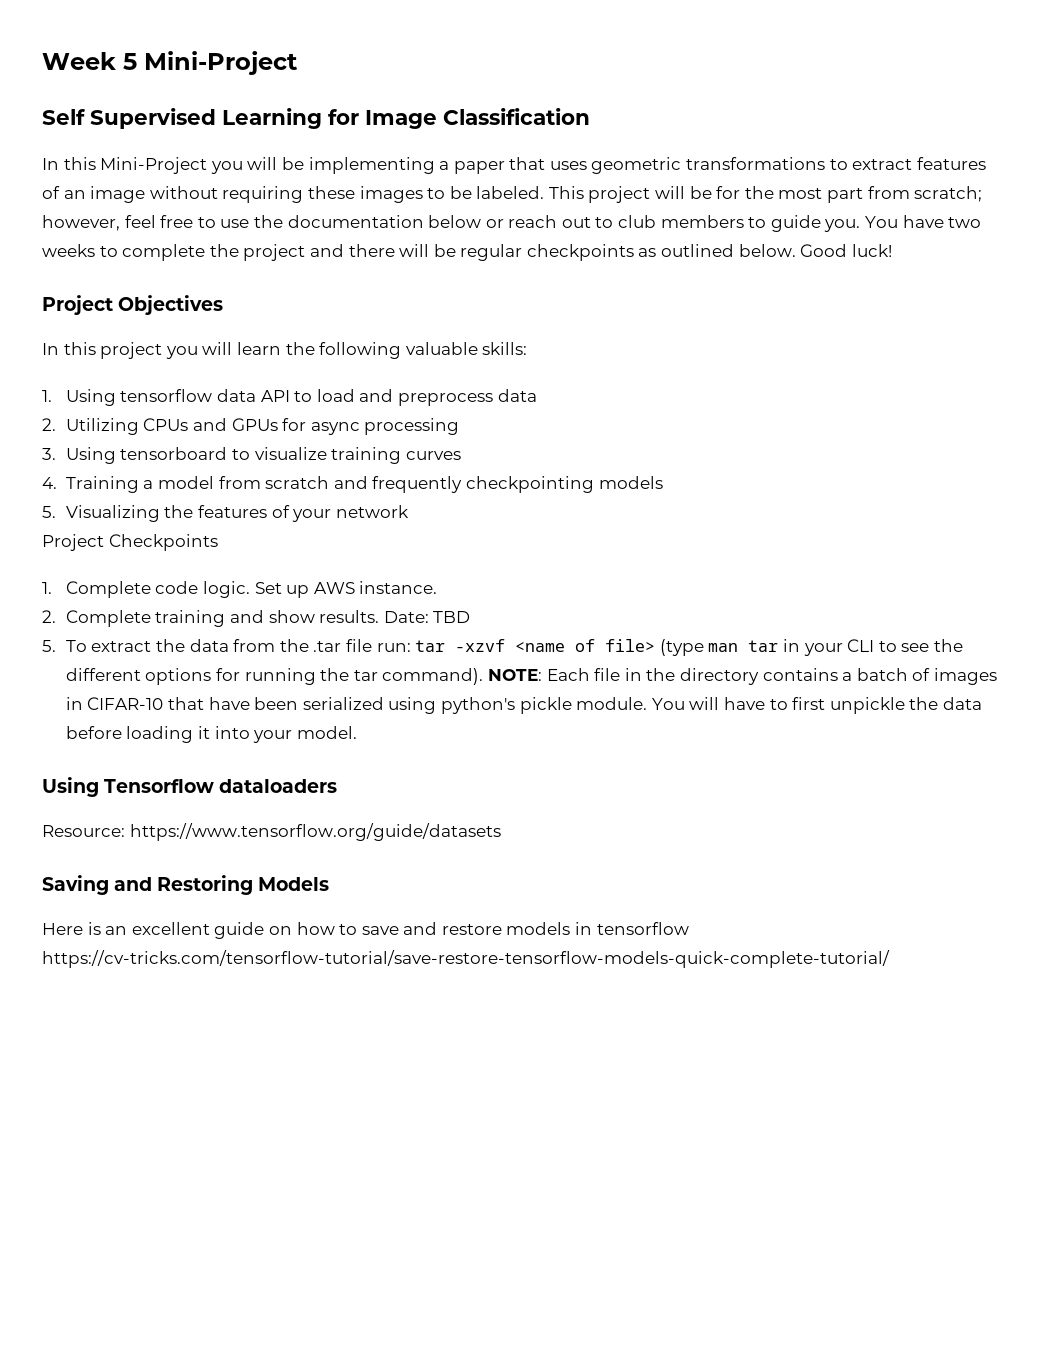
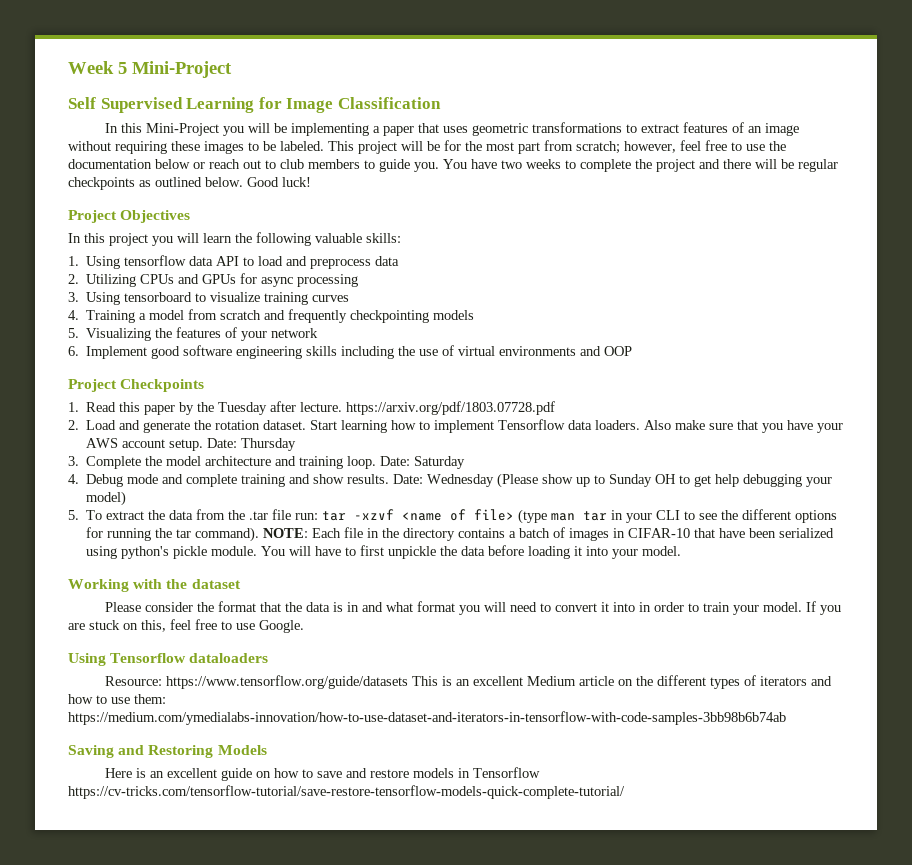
+ 6. Implement good software engineering skills including the use of virtual environments and OOP
  Project Checkpoints
- 1. Complete code logic. Set up AWS instance.
- 2. Complete training and show results.
+ 1. Read this paper by the Tuesday after lecture. https://arxiv.org/pdf/1803.07728.pdf
+ 2. Load and generate the rotation dataset. Start learning how to implement Tensorflow data loaders. Also make sure that you have your AWS account setup. Date: Thursday
+ 3. Complete the model architecture and training loop. Date: Saturday
+ 4. Debug mode and complete training and show results.
- Date: TBD
+ Date: Wednesday (Please show up to Sunday OH to get help debugging your model)
+ Working with the dataset
+ Please consider the format that the data is in and what format you will need to convert it into in order to train your model. If you are stuck on this, feel free to use Google.
- Resource: https://www.tensorflow.org/guide/datasets
+ Resource: https://www.tensorflow.org/guide/datasets This is an excellent Medium article on the different types of iterators and how to use them: https://medium.com/ymedialabs-innovation/how-to-use-dataset-and-iterators-in-tensorflow-with-code-samples-3bb98b6b74ab
- Here is an excellent guide on how to save and restore models in tensorflow https://cv-tricks.com/tensorflow-tutorial/save-restore-tensorflow-models-quick-complete-tutorial/
+ Here is an excellent guide on how to save and restore models in Tensorflow https://cv-tricks.com/tensorflow-tutorial/save-restore-tensorflow-models-quick-complete-tutorial/

